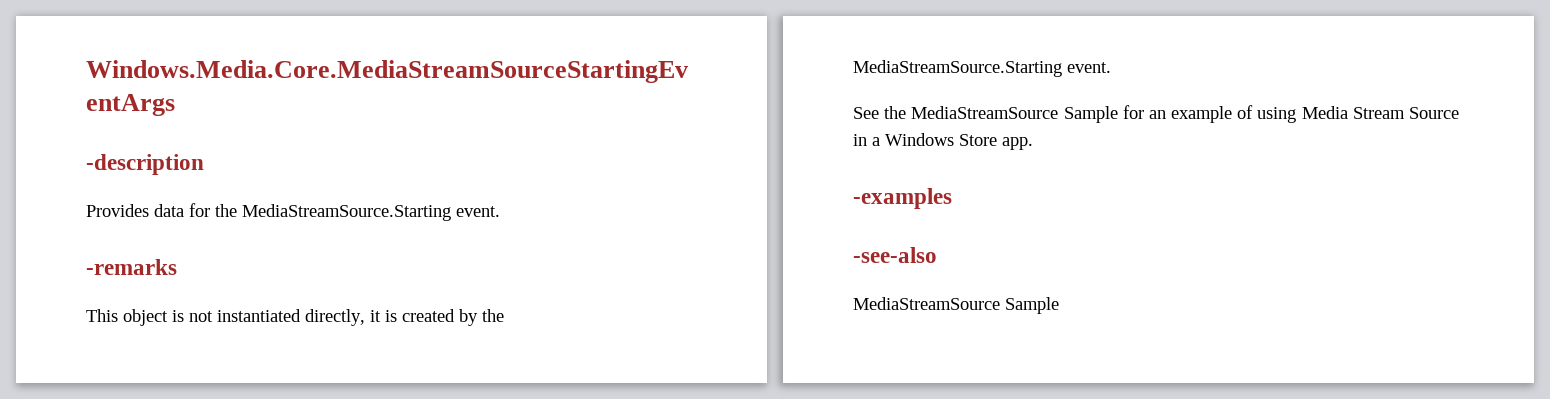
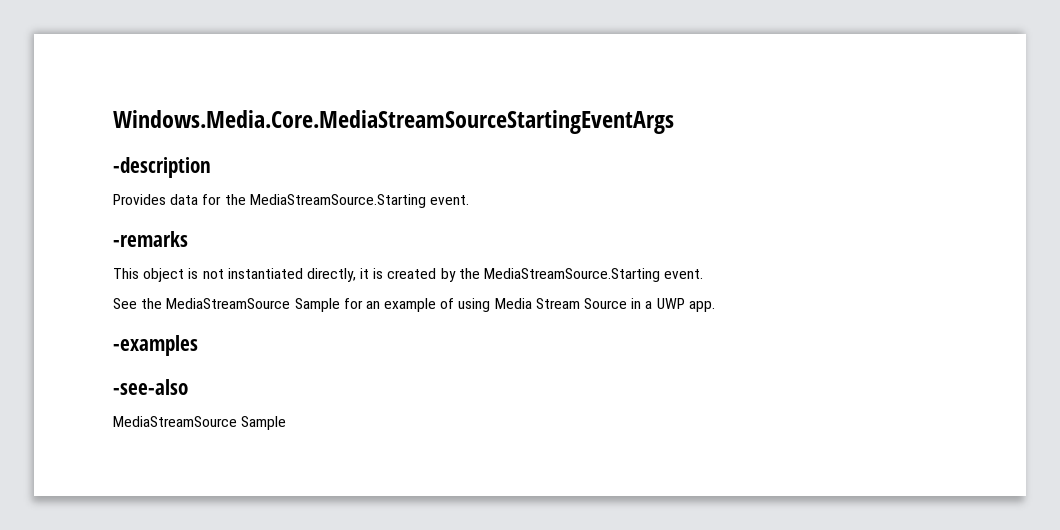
- See the MediaStreamSource Sample for an example of using Media Stream Source in a Windows Store app.
+ See the MediaStreamSource Sample for an example of using Media Stream Source in a UWP app.

